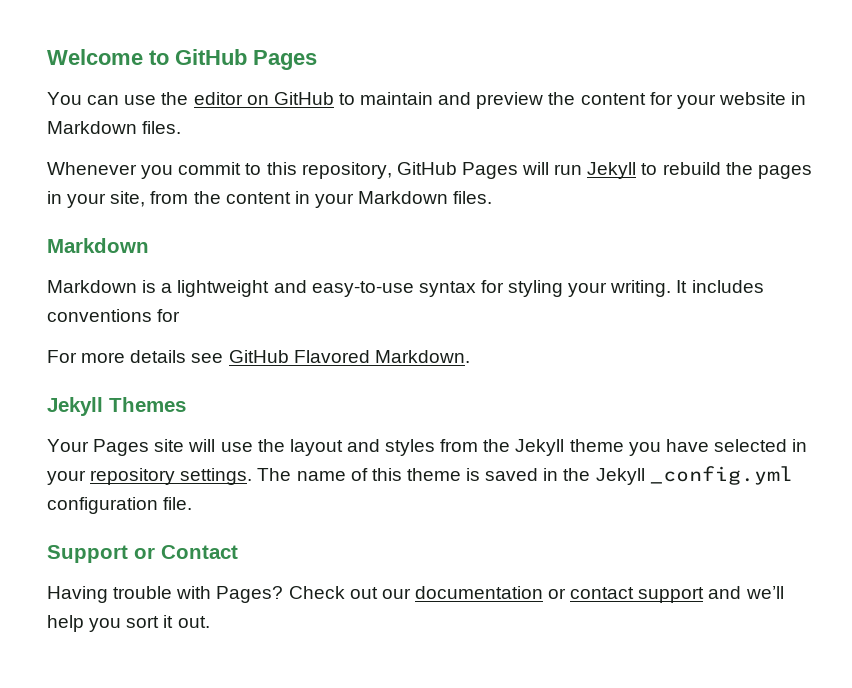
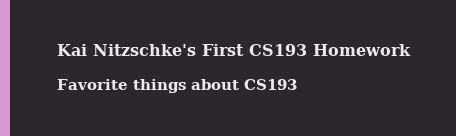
- Welcome to GitHub Pages
- You can use the editor on GitHub to maintain and preview the content for your website in Markdown files.
- Whenever you commit to this repository, GitHub Pages will run Jekyll to rebuild the pages in your site, from the content in your Markdown files.
- Markdown
- Markdown is a lightweight and easy-to-use syntax for styling your writing. It includes conventions for
- For more details see GitHub Flavored Markdown.
- Jekyll Themes
- Your Pages site will use the layout and styles from the Jekyll theme you have selected in your repository settings. The name of this theme is saved in the Jekyll _config.yml configuration file.
- Support or Contact
- Having trouble with Pages? Check out our documentation or contact support and we’ll help you sort it out.
+ Kai Nitzschke's First CS193 Homework
+ Favorite things about CS193

